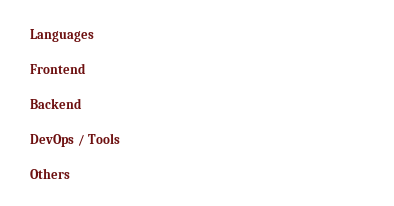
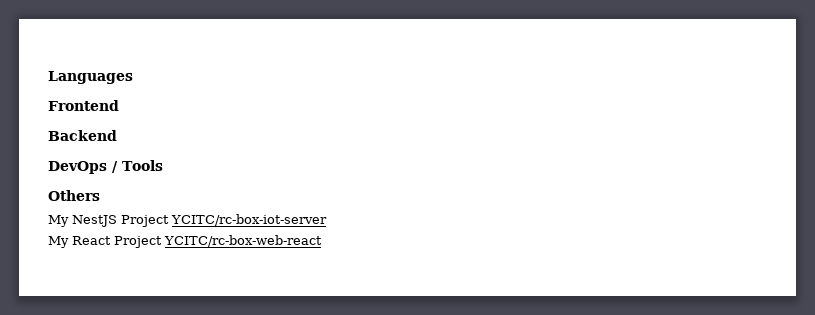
+ My NestJS Project YCITC/rc-box-iot-server
+ My React Project YCITC/rc-box-web-react

